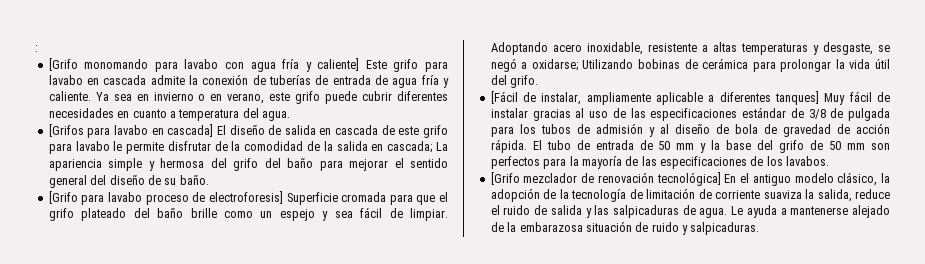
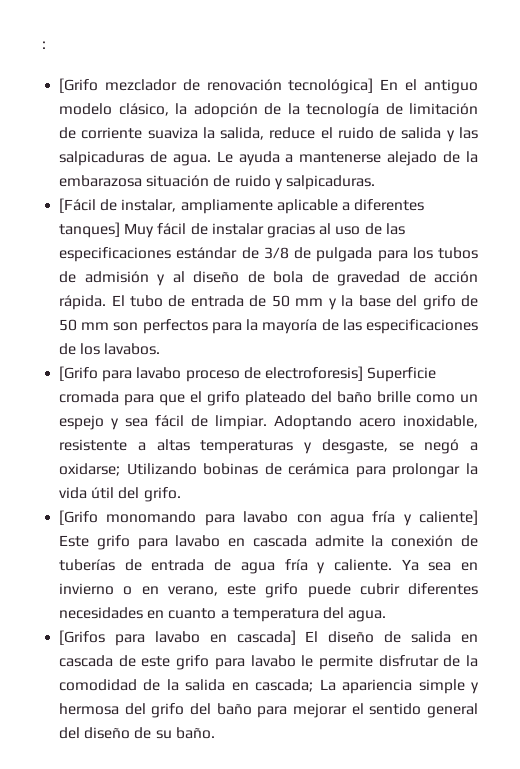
+ [Grifo mezclador de renovación tecnológica] En el antiguo modelo clásico, la adopción de la tecnología de limitación de corriente suaviza la salida, reduce el ruido de salida y las salpicaduras de agua. Le ayuda a mantenerse alejado de la embarazosa situación de ruido y salpicaduras.
+ [Fácil de instalar, ampliamente aplicable a diferentes tanques] Muy fácil de instalar gracias al uso de las especificaciones estándar de 3/8 de pulgada para los tubos de admisión y al diseño de bola de gravedad de acción rápida. El tubo de entrada de 50 mm y la base del grifo de 50 mm son perfectos para la mayoría de las especificaciones de los lavabos.
+ [Grifo para lavabo proceso de electroforesis] Superficie cromada para que el grifo plateado del baño brille como un espejo y sea fácil de limpiar. Adoptando acero inoxidable, resistente a altas temperaturas y desgaste, se negó a oxidarse; Utilizando bobinas de cerámica para prolongar la vida útil del grifo.
- [Grifo para lavabo proceso de electroforesis] Superficie cromada para que el grifo plateado del baño brille como un espejo y sea fácil de limpiar. Adoptando acero inoxidable, resistente a altas temperaturas y desgaste, se negó a oxidarse; Utilizando bobinas de cerámica para prolongar la vida útil del grifo.
- [Fácil de instalar, ampliamente aplicable a diferentes tanques] Muy fácil de instalar gracias al uso de las especificaciones estándar de 3/8 de pulgada para los tubos de admisión y al diseño de bola de gravedad de acción rápida. El tubo de entrada de 50 mm y la base del grifo de 50 mm son perfectos para la mayoría de las especificaciones de los lavabos.
- [Grifo mezclador de renovación tecnológica] En el antiguo modelo clásico, la adopción de la tecnología de limitación de corriente suaviza la salida, reduce el ruido de salida y las salpicaduras de agua. Le ayuda a mantenerse alejado de la embarazosa situación de ruido y salpicaduras.

